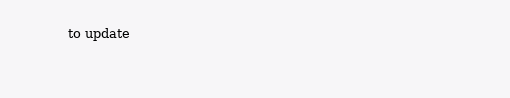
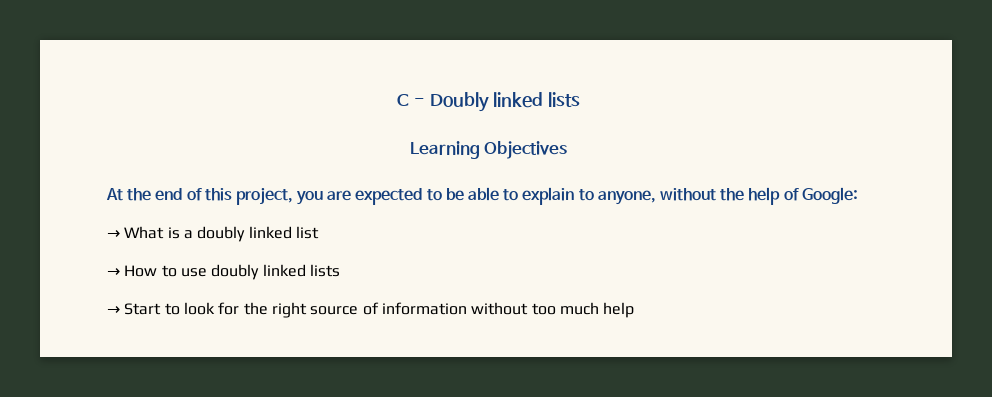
- to update
+ C - Doubly linked lists
+ Learning Objectives
+ At the end of this project, you are expected to be able to explain to anyone, without the help of Google:
+ → What is a doubly linked list
+ → How to use doubly linked lists
+ → Start to look for the right source of information without too much help

